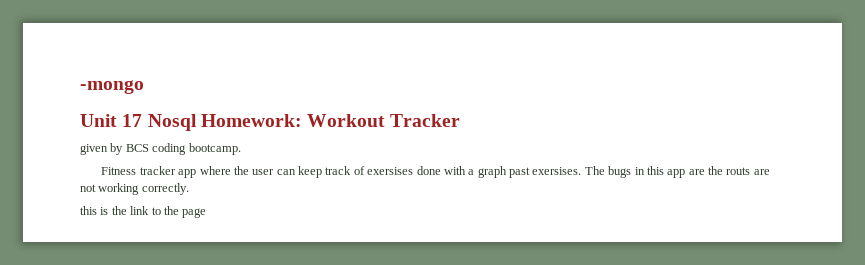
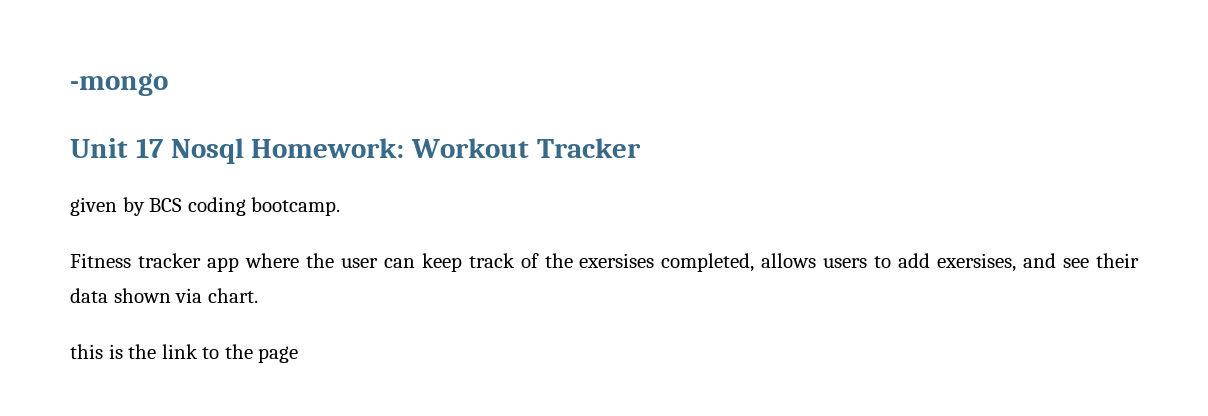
- Fitness tracker app where the user can keep track of exersises done with a graph past exersises. The bugs in this app are the routs are not working correctly.
+ Fitness tracker app where the user can keep track of the exersises completed, allows users to add exersises, and see their data shown via chart.

